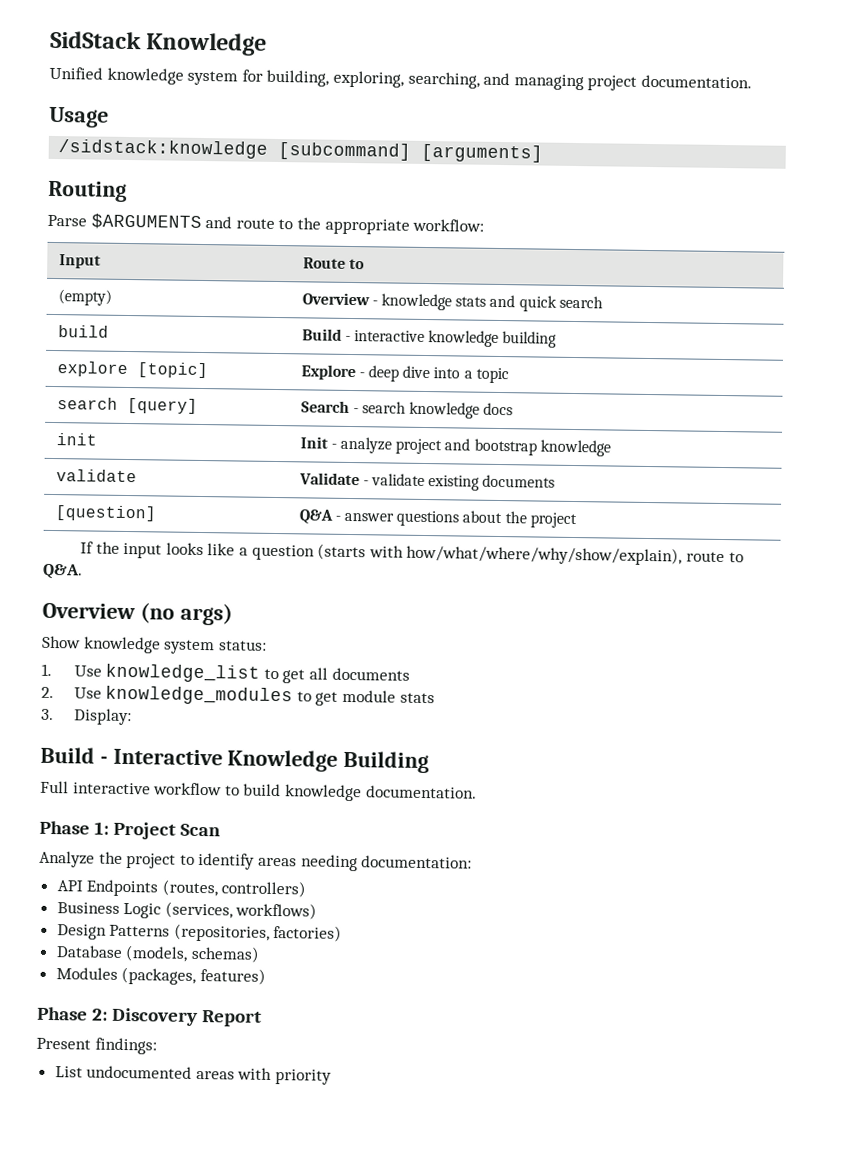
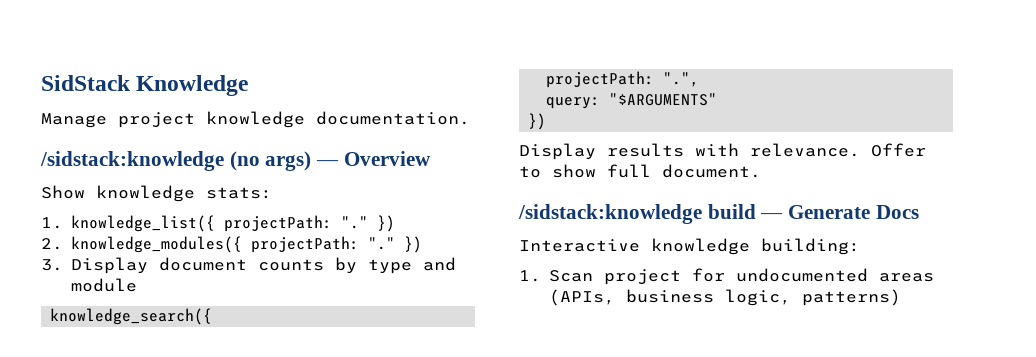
- Unified knowledge system for building, exploring, searching, and managing project documentation.
- Usage
- /sidstack:knowledge [subcommand] [arguments]
- Routing
- Parse $ARGUMENTS and route to the appropriate workflow:
- Input | Route to
- (empty) | Overview - knowledge stats and quick search
- build | Build - interactive knowledge building
- explore [topic] | Explore - deep dive into a topic
- search [query] | Search - search knowledge docs
- init | Init - analyze project and bootstrap knowledge
- validate | Validate - validate existing documents
- [question] | Q&A - answer questions about the project
- If the input looks like a question (starts with how/what/where/why/show/explain), route to Q&A.
- Overview (no args)
+ Manage project knowledge documentation.
+ /sidstack:knowledge (no args) — Overview
- Show knowledge system status:
- 1. Use knowledge_list to get all documents
- 2. Use knowledge_modules to get module stats
- 3. Display:
- Build - Interactive Knowledge Building
- Full interactive workflow to build knowledge documentation.
- Phase 1: Project Scan
- Analyze the project to identify areas needing documentation:
- API Endpoints (routes, controllers)
- Business Logic (services, workflows)
- Design Patterns (repositories, factories)
- Database (models, schemas)
- Modules (packages, features)
- Phase 2: Discovery Report
- Present findings:
- List undocumented areas with priority
+ Show knowledge stats:
+ 1. knowledge_list({ projectPath: "." })
+ 2. knowledge_modules({ projectPath: "." })
+ 3. Display document counts by type and module
+ knowledge_search({
+ projectPath: ".",
+ query: "$ARGUMENTS"
+ })
+ Display results with relevance. Offer to show full document.
+ /sidstack:knowledge build — Generate Docs
+ Interactive knowledge building:
+ 1. Scan project for undocumented areas (APIs, business logic, patterns)

